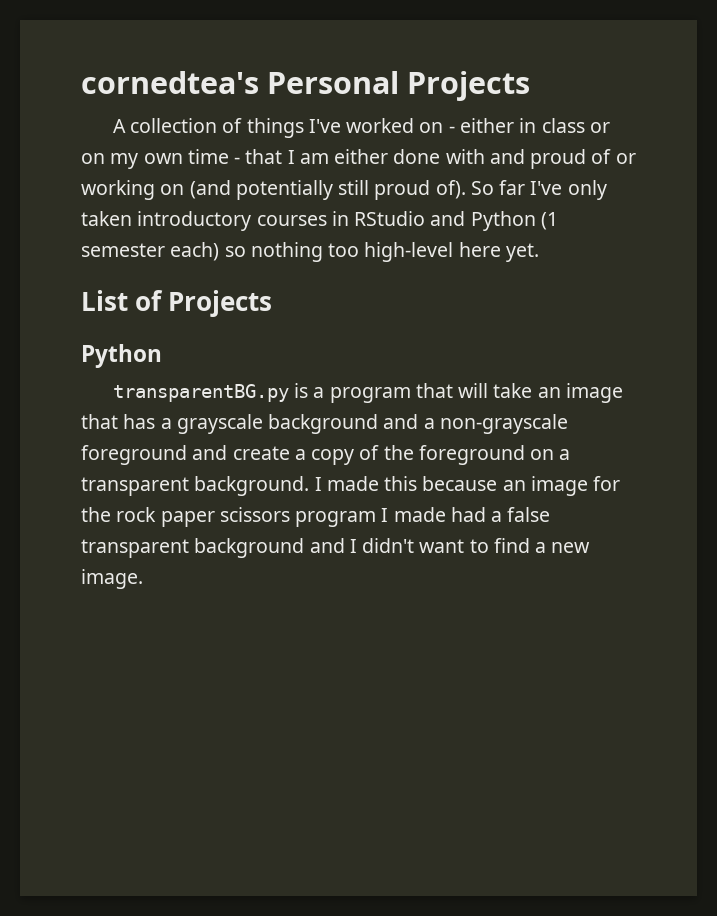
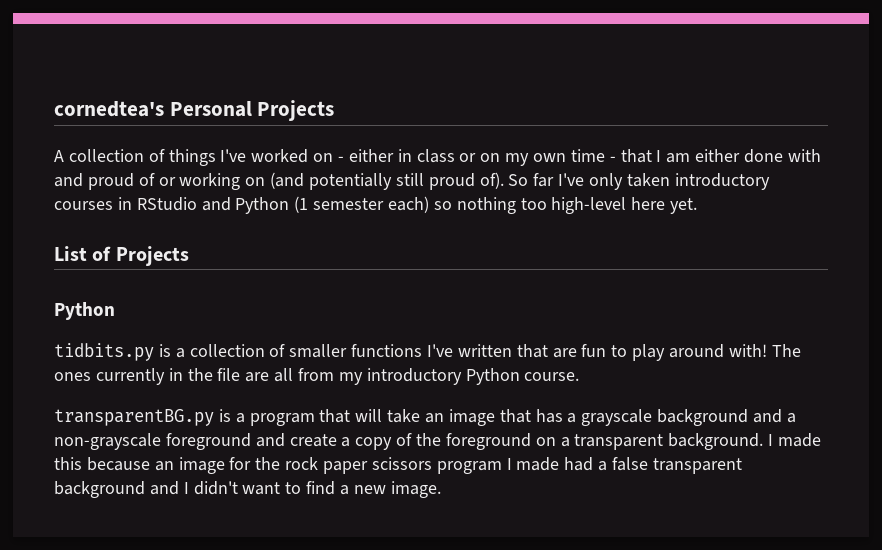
+ tidbits.py is a collection of smaller functions I've written that are fun to play around with! The ones currently in the file are all from my introductory Python course.

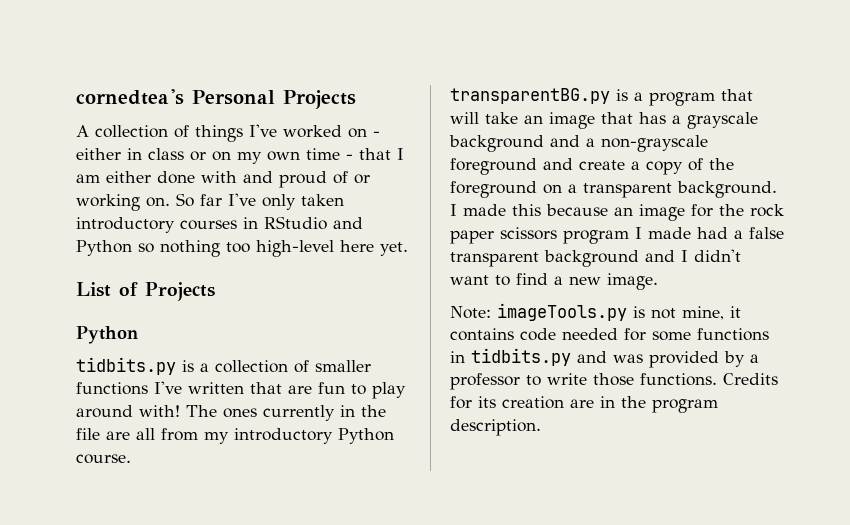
- A collection of things I've worked on - either in class or on my own time - that I am either done with and proud of or working on (and potentially still proud of).
+ A collection of things I've worked on - either in class or on my own time - that I am either done with and proud of or working on.
- So far I've only taken introductory courses in RStudio and Python (1 semester each) so nothing too high-level here yet.
+ So far I've only taken introductory courses in RStudio and Python so nothing too high-level here yet.
+ Note: imageTools.py is not mine, it contains code needed for some functions in tidbits.py and was provided by a professor to write those functions. Credits for its creation are in the program description.

